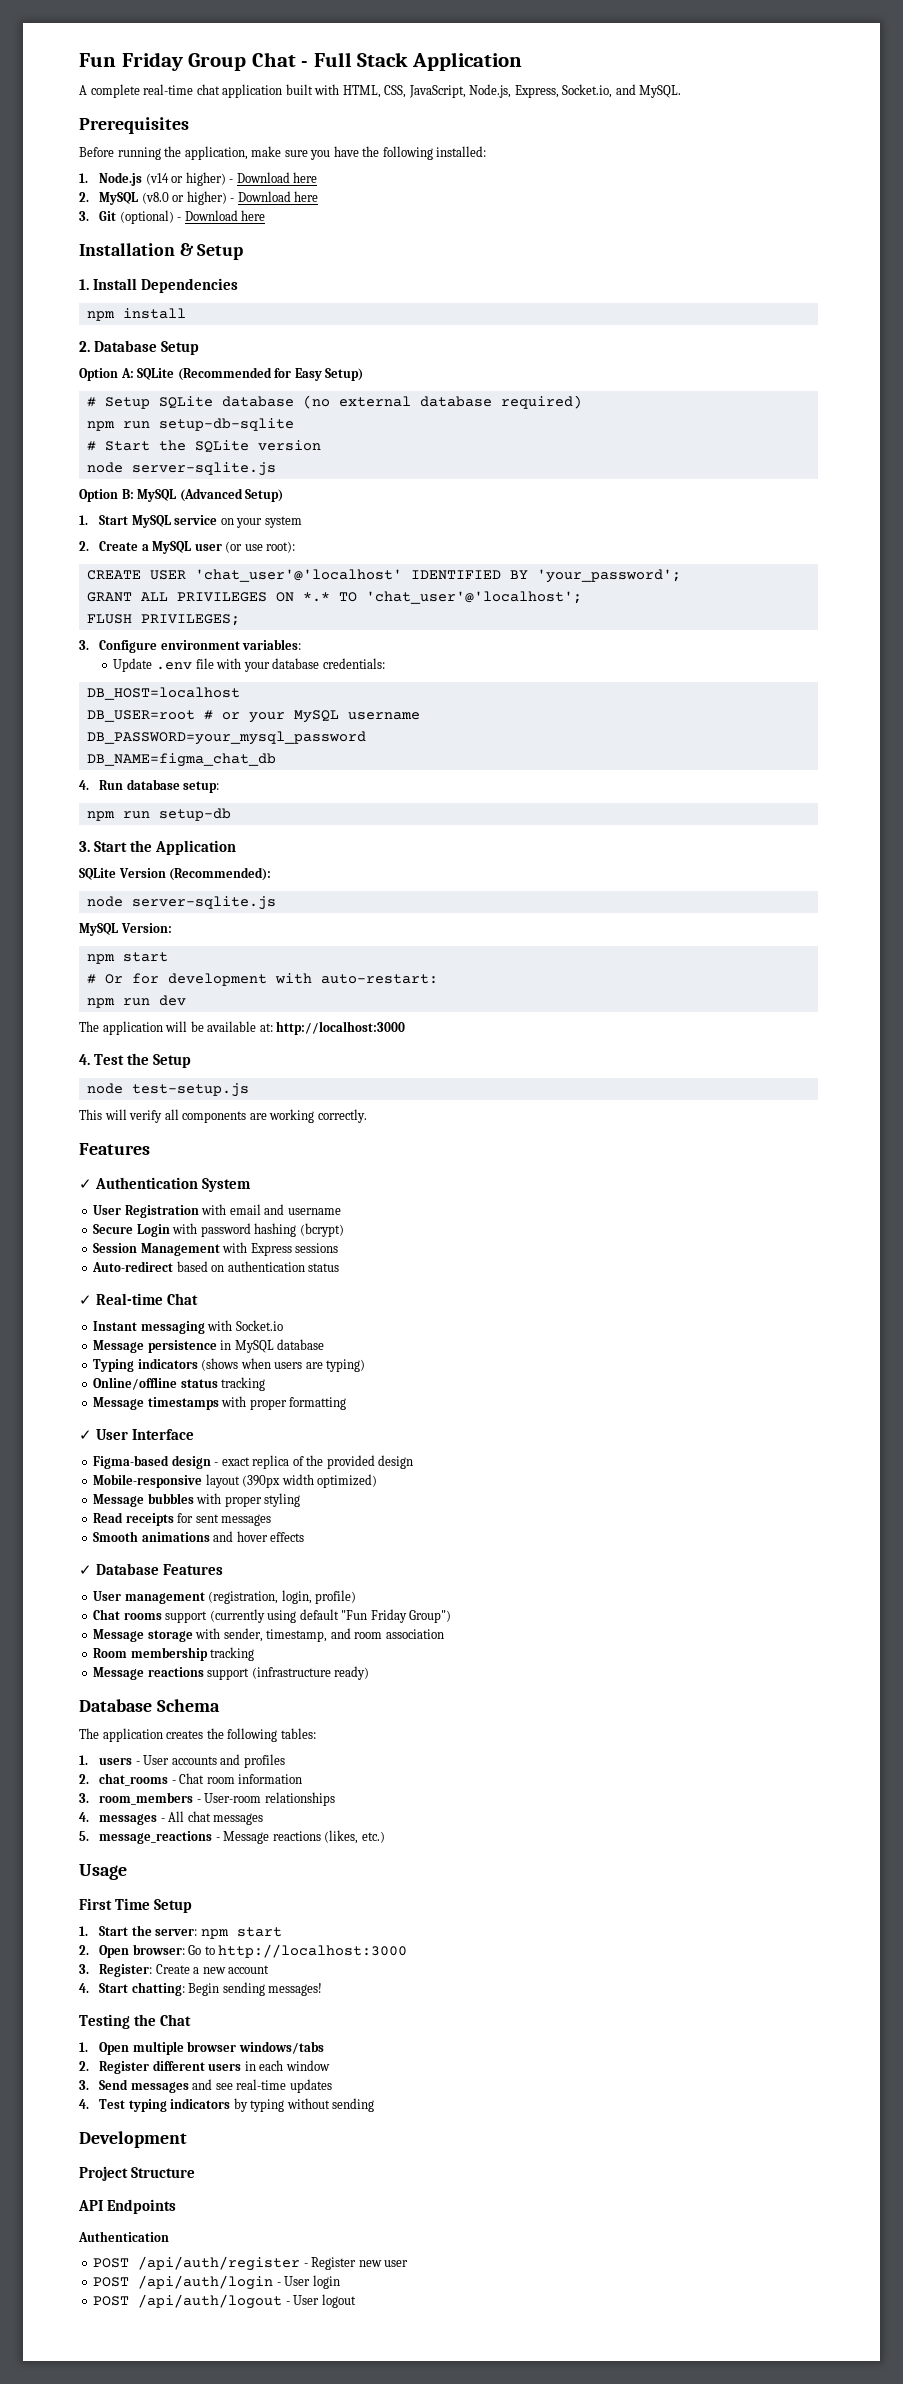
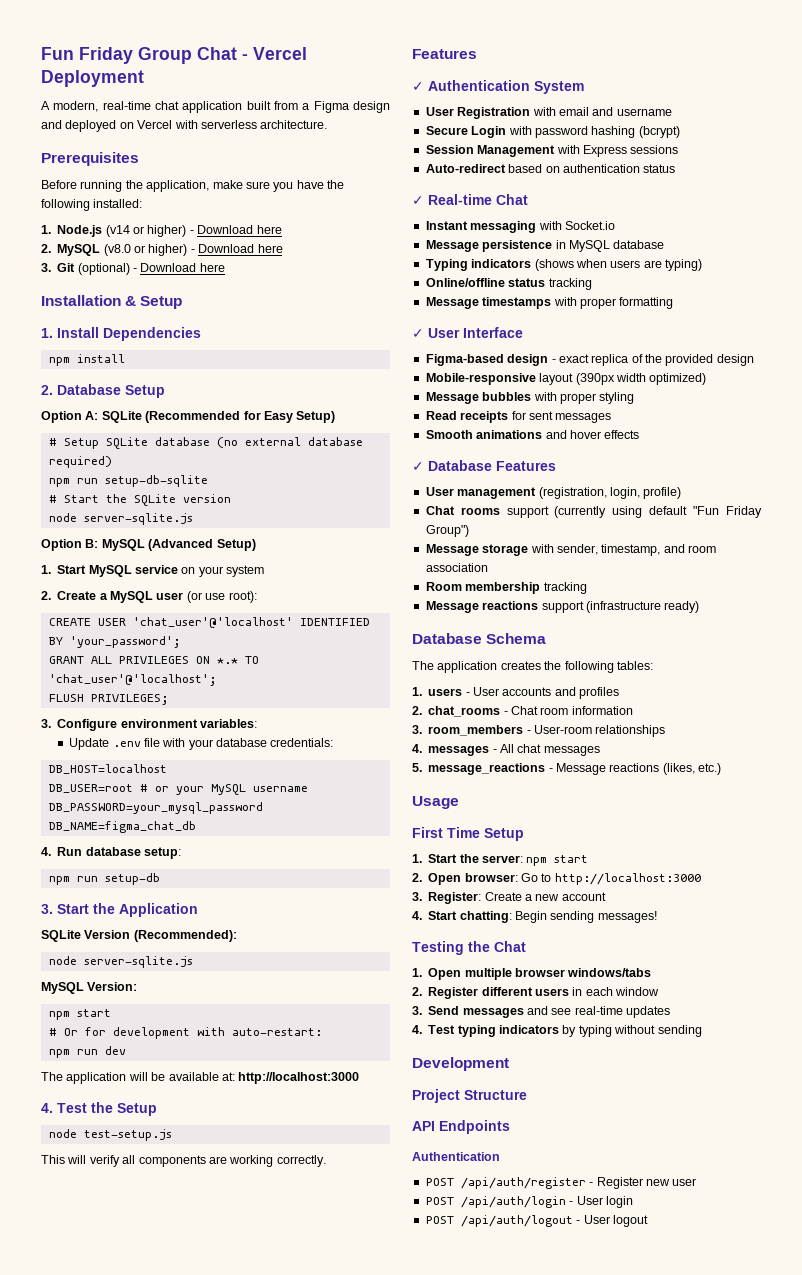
- Fun Friday Group Chat - Full Stack Application
+ Fun Friday Group Chat - Vercel Deployment
- A complete real-time chat application built with HTML, CSS, JavaScript, Node.js, Express, Socket.io, and MySQL.
+ A modern, real-time chat application built from a Figma design and deployed on Vercel with serverless architecture.

